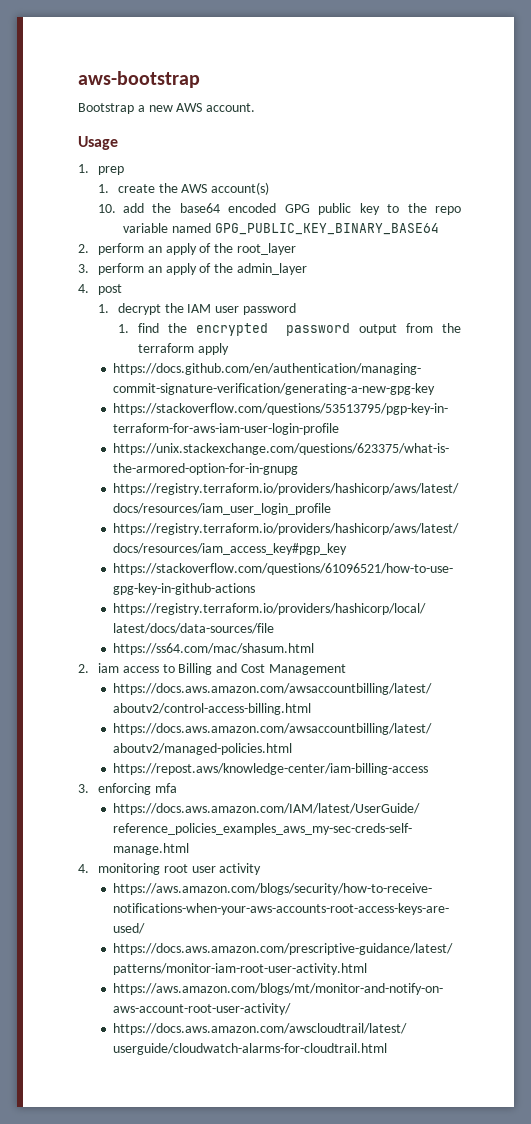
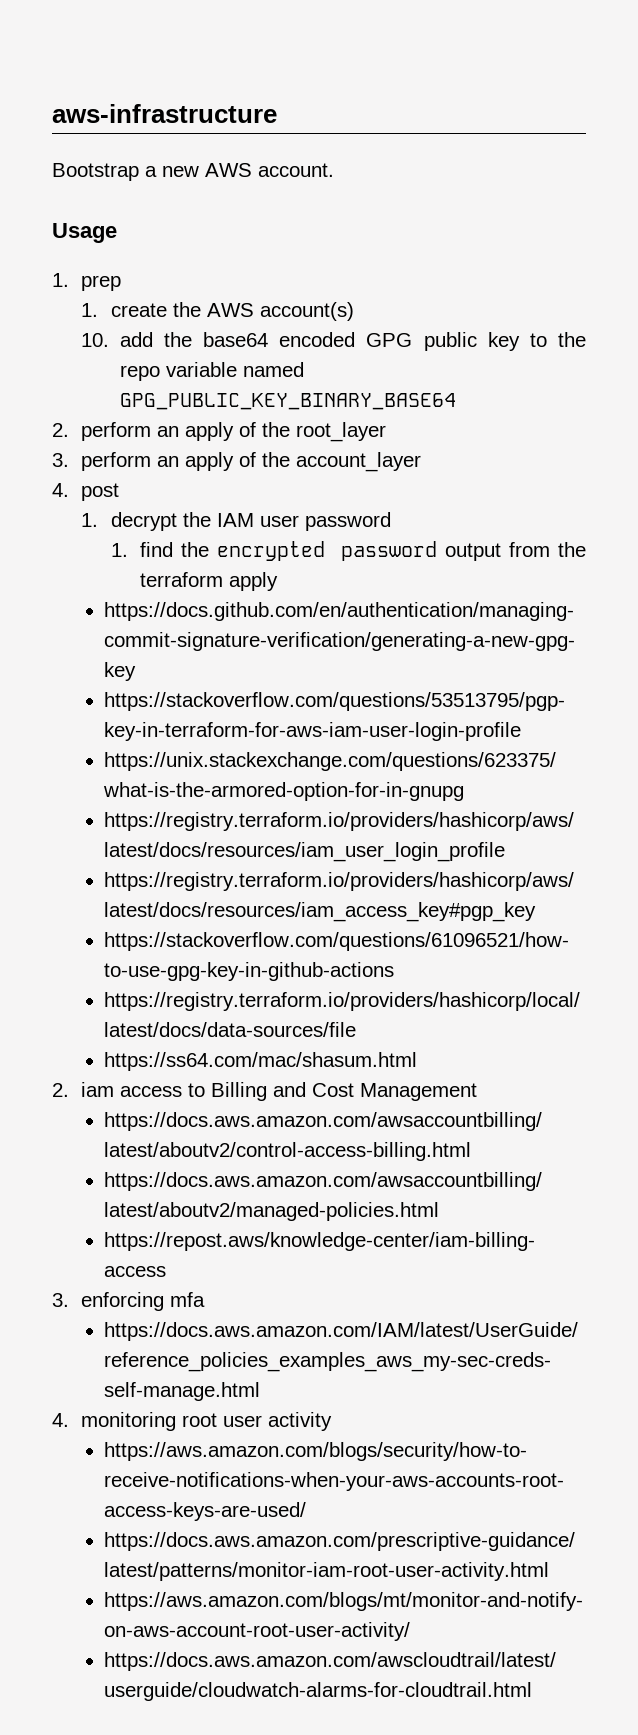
- aws-bootstrap
+ aws-infrastructure
- 3. perform an apply of the admin_layer
+ 3. perform an apply of the account_layer

